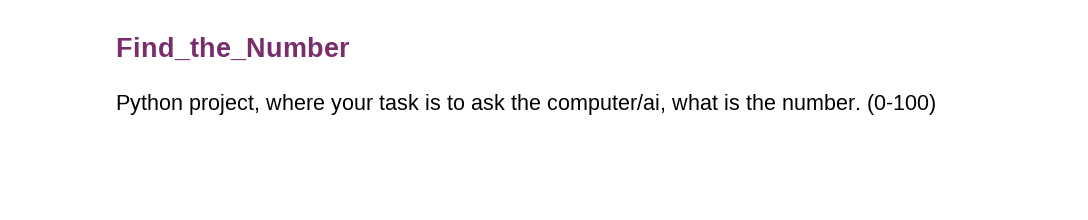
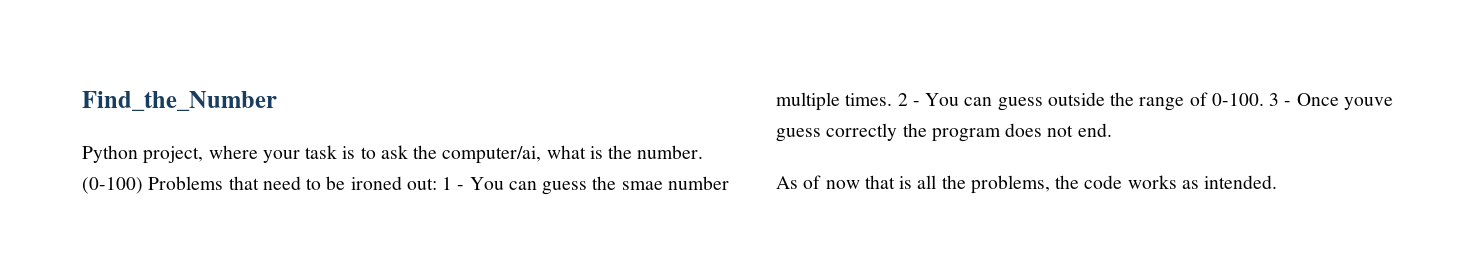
- (0-100)
+ (0-100) Problems that need to be ironed out: 1 - You can guess the smae number multiple times. 2 - You can guess outside the range of 0-100. 3 - Once youve guess correctly the program does not end.
+ As of now that is all the problems, the code works as intended.

